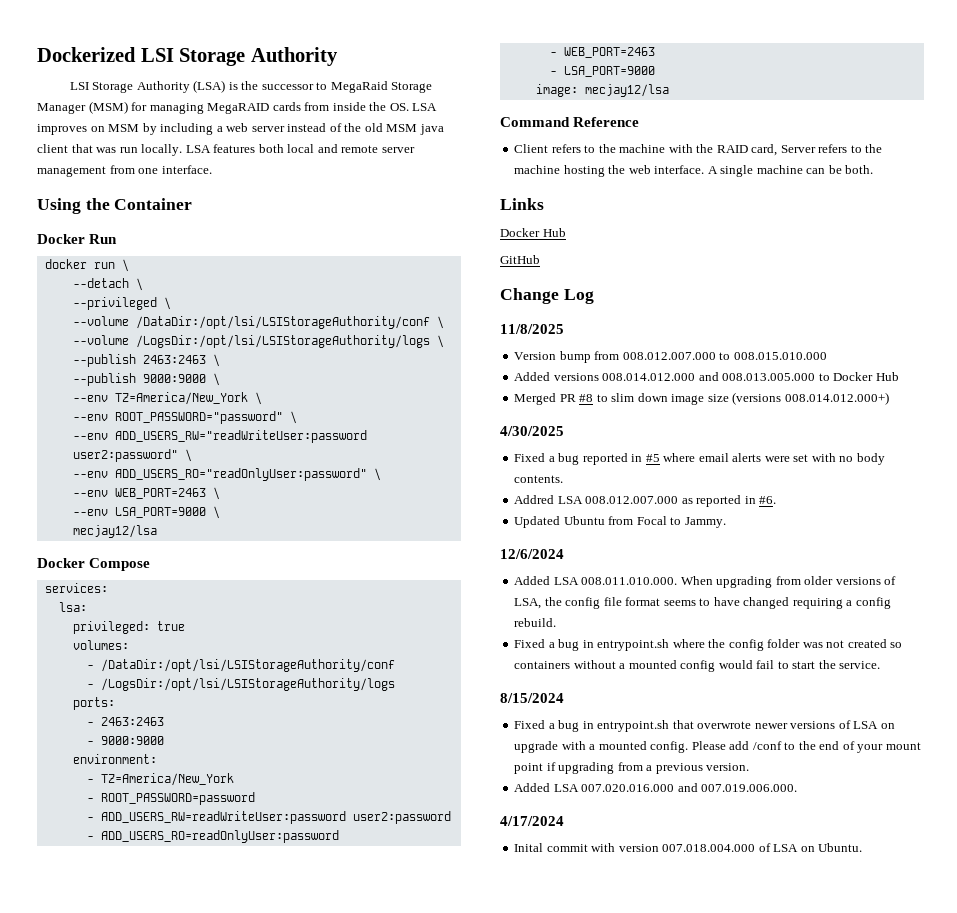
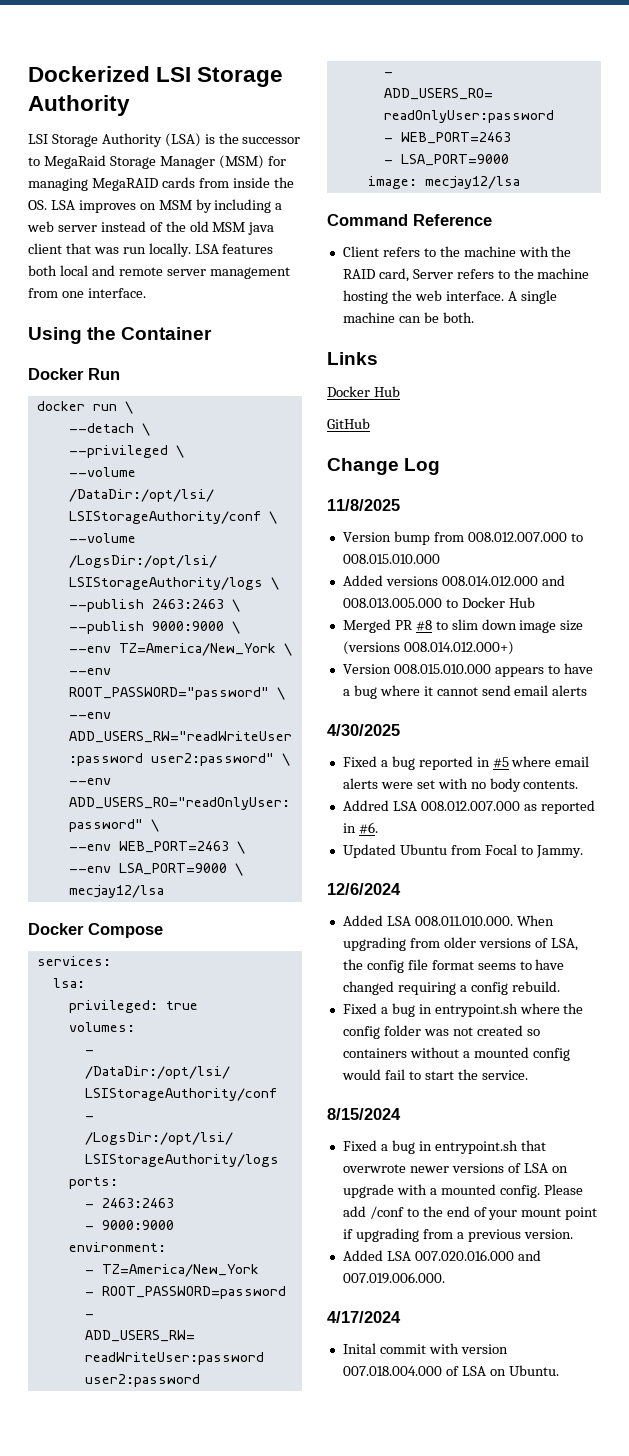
+ Version 008.015.010.000 appears to have a bug where it cannot send email alerts

